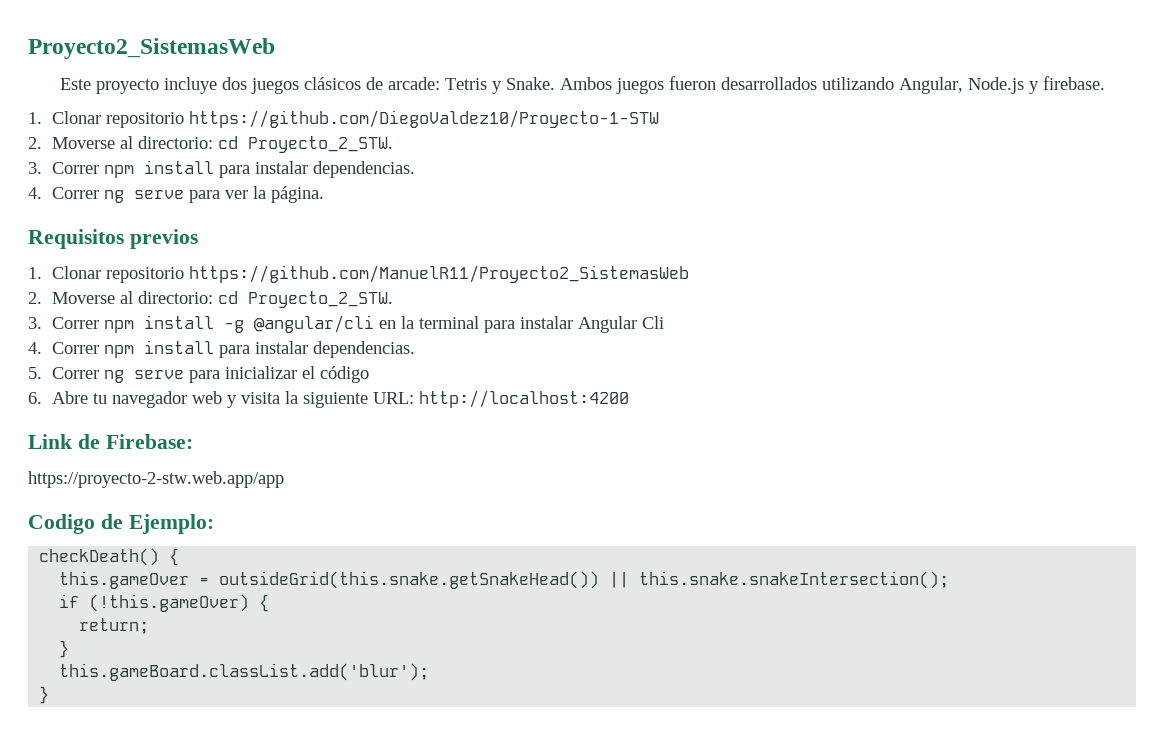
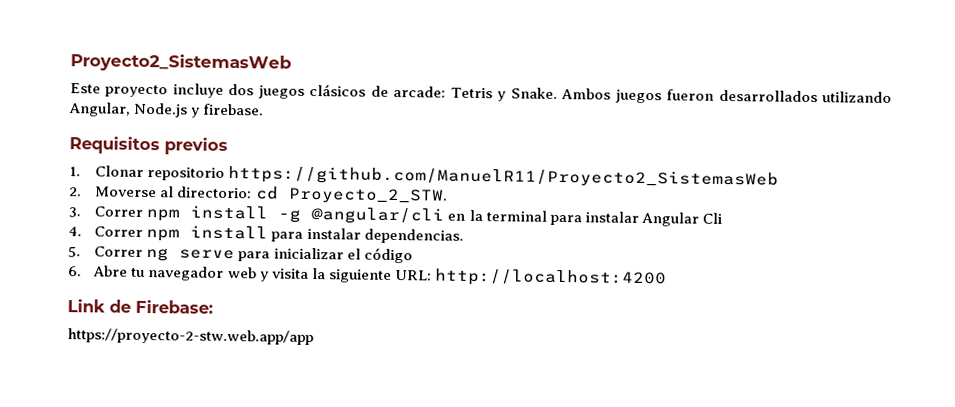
- 1. Clonar repositorio https://github.com/DiegoValdez10/Proyecto-1-STW
- 2. Moverse al directorio: cd Proyecto_2_STW.
- 3. Correr npm install para instalar dependencias.
- 4. Correr ng serve para ver la página.
- Codigo de Ejemplo:
- checkDeath() {
- this.gameOver = outsideGrid(this.snake.getSnakeHead()) || this.snake.snakeIntersection();
- if (!this.gameOver) {
- return;
- }
- this.gameBoard.classList.add('blur');
- }

